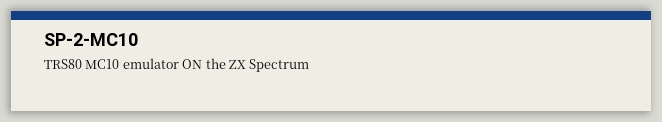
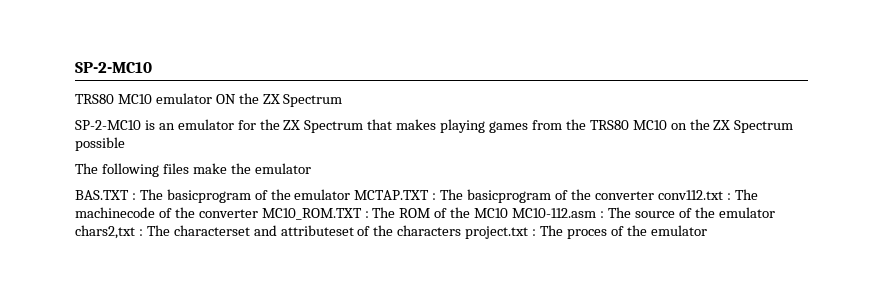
+ SP-2-MC10 is an emulator for the ZX Spectrum that makes playing games from the TRS80 MC10 on the ZX Spectrum possible
+ The following files make the emulator
+ BAS.TXT : The basicprogram of the emulator MCTAP.TXT : The basicprogram of the converter conv112.txt : The machinecode of the converter MC10_ROM.TXT : The ROM of the MC10 MC10-112.asm : The source of the emulator chars2,txt : The characterset and attributeset of the characters project.txt : The proces of the emulator

